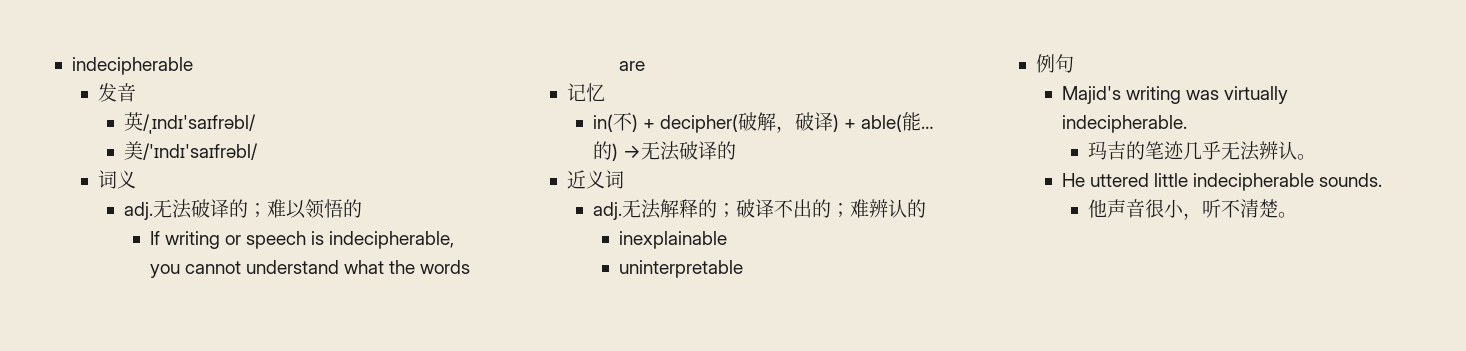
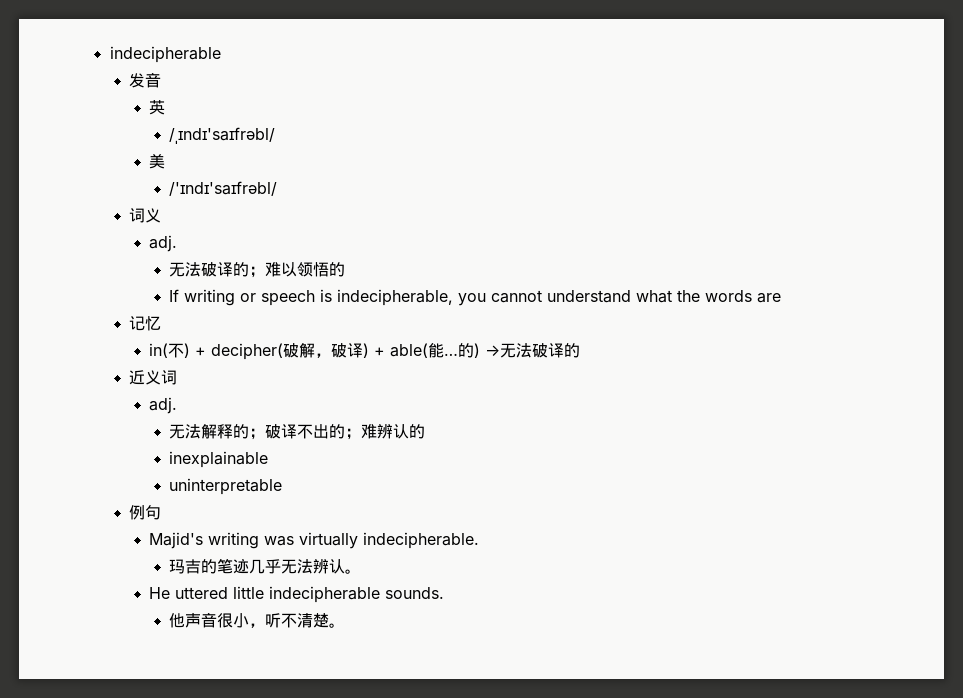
- 英/ˌɪndɪ'saɪfrəbl/
+ 英
+ /ˌɪndɪ'saɪfrəbl/
- 美/'ɪndɪ'saɪfrəbl/
+ 美
+ /'ɪndɪ'saɪfrəbl/
  词义
- adj.无法破译的；难以领悟的
+ adj.
+ 无法破译的；难以领悟的
  近义词
- adj.无法解释的；破译不出的；难辨认的
+ adj.
+ 无法解释的；破译不出的；难辨认的

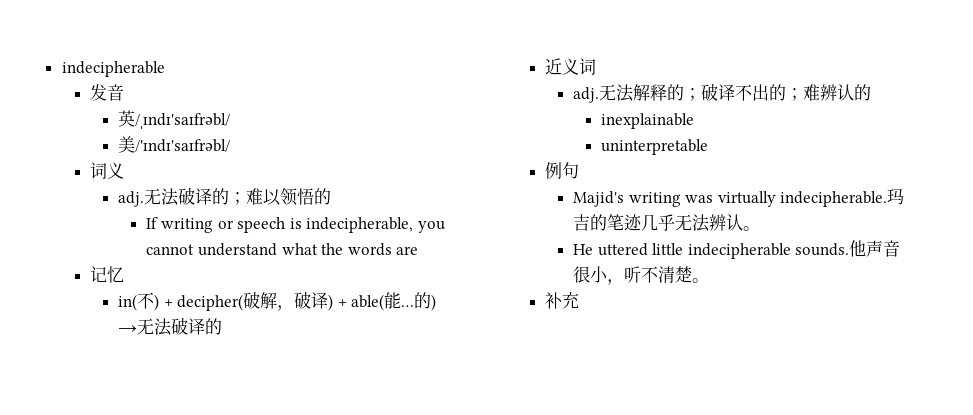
- 英
- /ˌɪndɪ'saɪfrəbl/
+ 英/ˌɪndɪ'saɪfrəbl/
- 美
- /'ɪndɪ'saɪfrəbl/
+ 美/'ɪndɪ'saɪfrəbl/
  词义
- adj.
- 无法破译的；难以领悟的
+ adj.无法破译的；难以领悟的
  近义词
- adj.
- 无法解释的；破译不出的；难辨认的
+ adj.无法解释的；破译不出的；难辨认的
- Majid's writing was virtually indecipherable.
- 玛吉的笔迹几乎无法辨认。
+ Majid's writing was virtually indecipherable.玛吉的笔迹几乎无法辨认。
- He uttered little indecipherable sounds.
- 他声音很小，听不清楚。
+ He uttered little indecipherable sounds.他声音很小，听不清楚。
+ 补充

